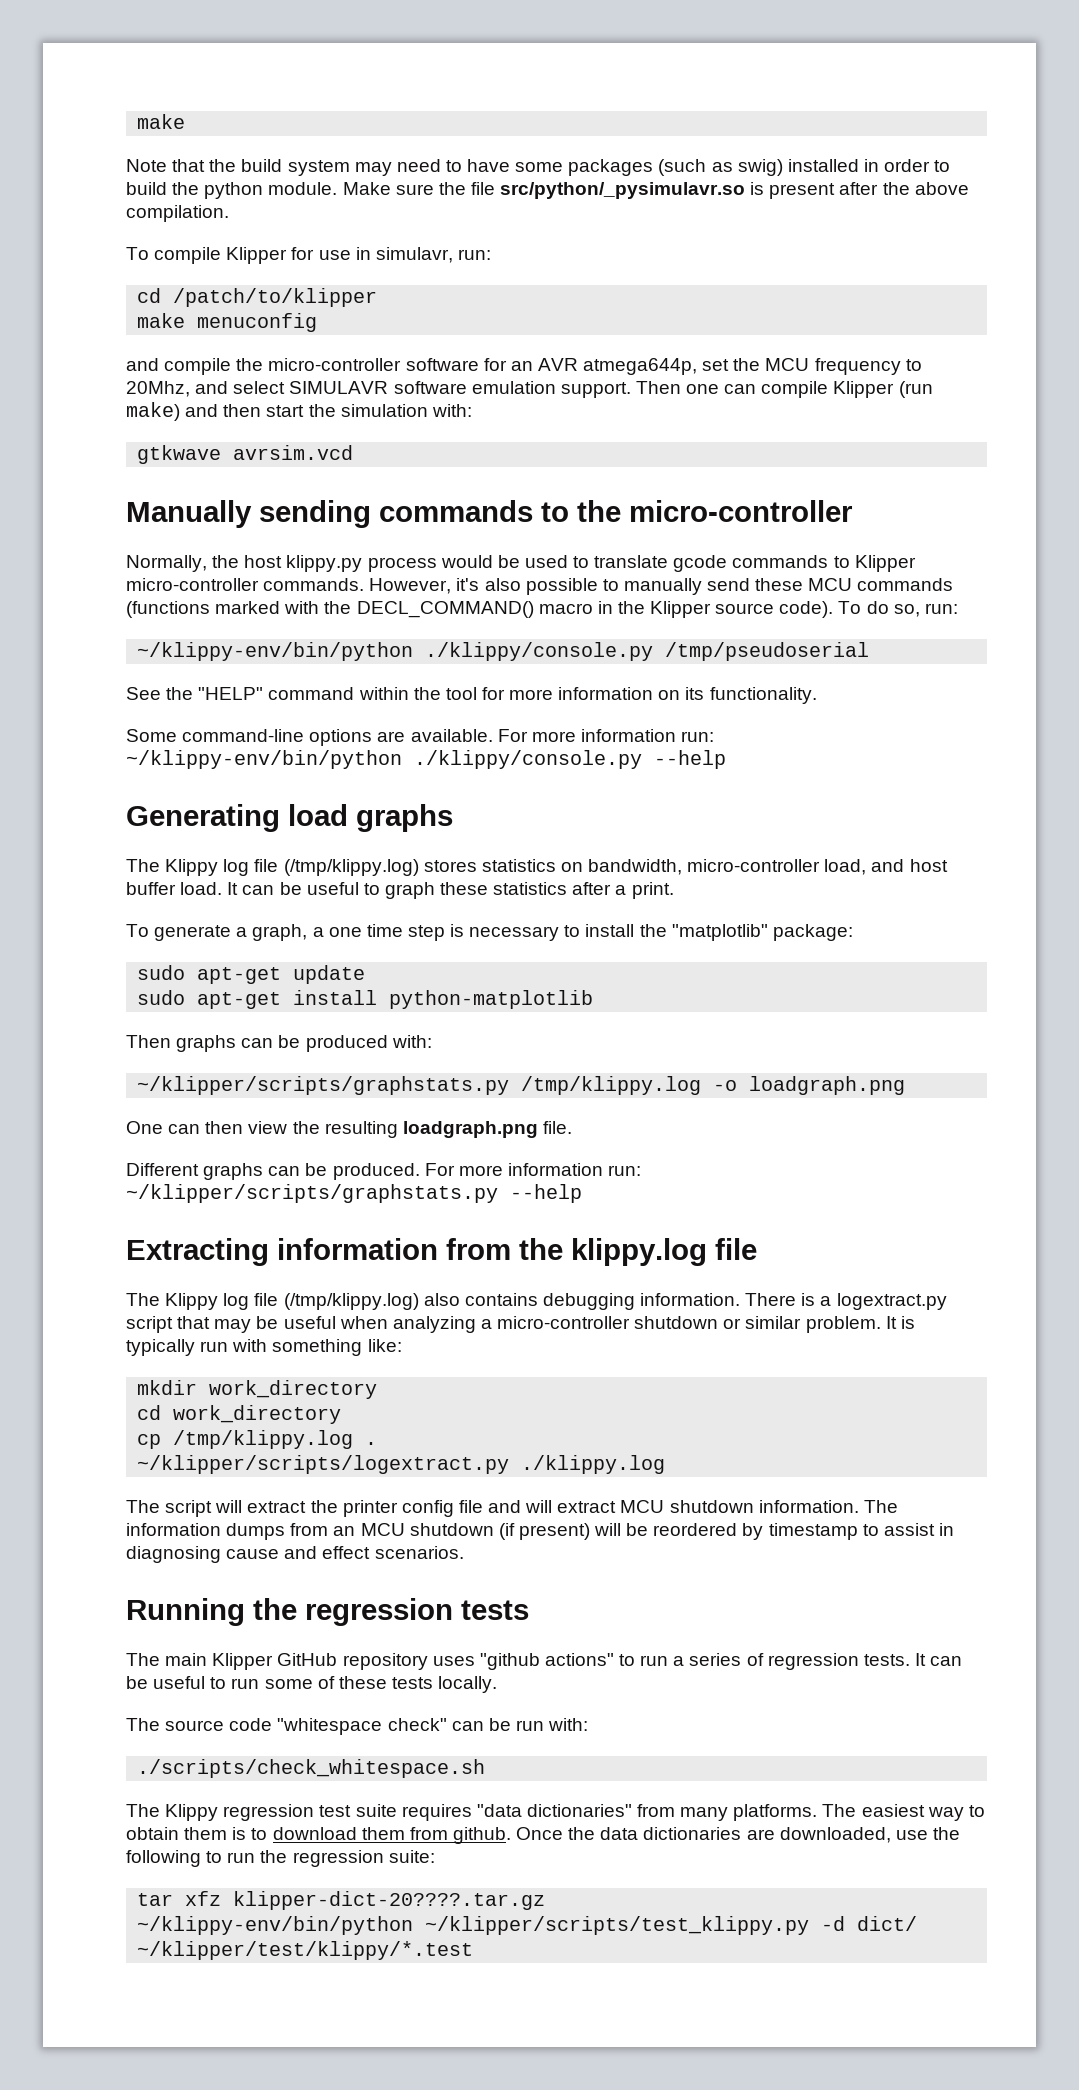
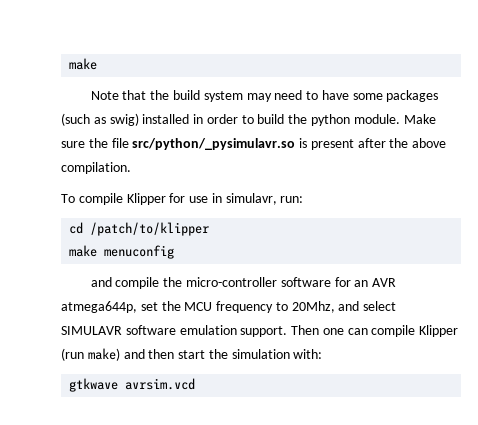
- Manually sending commands to the micro-controller
- Normally, the host klippy.py process would be used to translate gcode commands to Klipper micro-controller commands. However, it's also possible to manually send these MCU commands (functions marked with the DECL_COMMAND() macro in the Klipper source code). To do so, run:
- ~/klippy-env/bin/python ./klippy/console.py /tmp/pseudoserial
- See the "HELP" command within the tool for more information on its functionality.
- Some command-line options are available. For more information run: ~/klippy-env/bin/python ./klippy/console.py --help
- Generating load graphs
- The Klippy log file (/tmp/klippy.log) stores statistics on bandwidth, micro-controller load, and host buffer load. It can be useful to graph these statistics after a print.
- To generate a graph, a one time step is necessary to install the "matplotlib" package:
- sudo apt-get update
- sudo apt-get install python-matplotlib
- Then graphs can be produced with:
- ~/klipper/scripts/graphstats.py /tmp/klippy.log -o loadgraph.png
- One can then view the resulting loadgraph.png file.
- Different graphs can be produced. For more information run: ~/klipper/scripts/graphstats.py --help
- Extracting information from the klippy.log file
- The Klippy log file (/tmp/klippy.log) also contains debugging information. There is a logextract.py script that may be useful when analyzing a micro-controller shutdown or similar problem. It is typically run with something like:
- mkdir work_directory
- cd work_directory
- cp /tmp/klippy.log .
- ~/klipper/scripts/logextract.py ./klippy.log
- The script will extract the printer config file and will extract MCU shutdown information. The information dumps from an MCU shutdown (if present) will be reordered by timestamp to assist in diagnosing cause and effect scenarios.
- Running the regression tests
- The main Klipper GitHub repository uses "github actions" to run a series of regression tests. It can be useful to run some of these tests locally.
- The source code "whitespace check" can be run with:
- ./scripts/check_whitespace.sh
- The Klippy regression test suite requires "data dictionaries" from many platforms. The easiest way to obtain them is to download them from github. Once the data dictionaries are downloaded, use the following to run the regression suite:
- tar xfz klipper-dict-20????.tar.gz
- ~/klippy-env/bin/python ~/klipper/scripts/test_klippy.py -d dict/ ~/klipper/test/klippy/*.test

